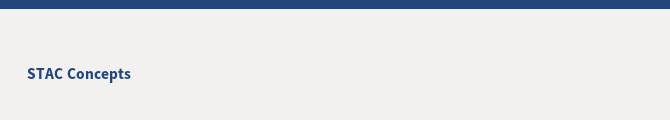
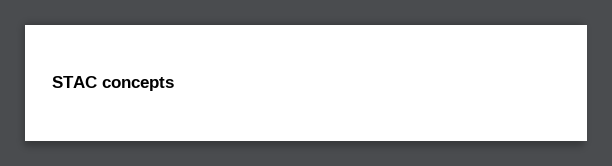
- STAC Concepts
+ STAC concepts

